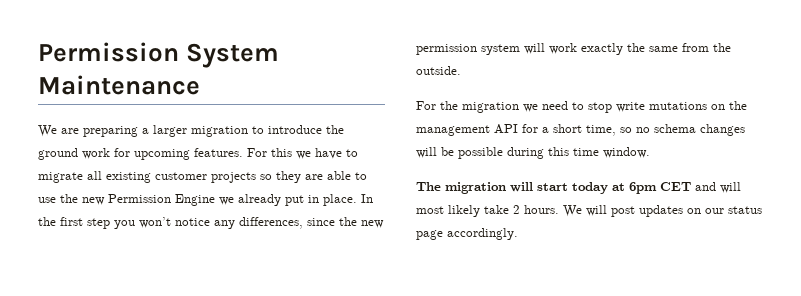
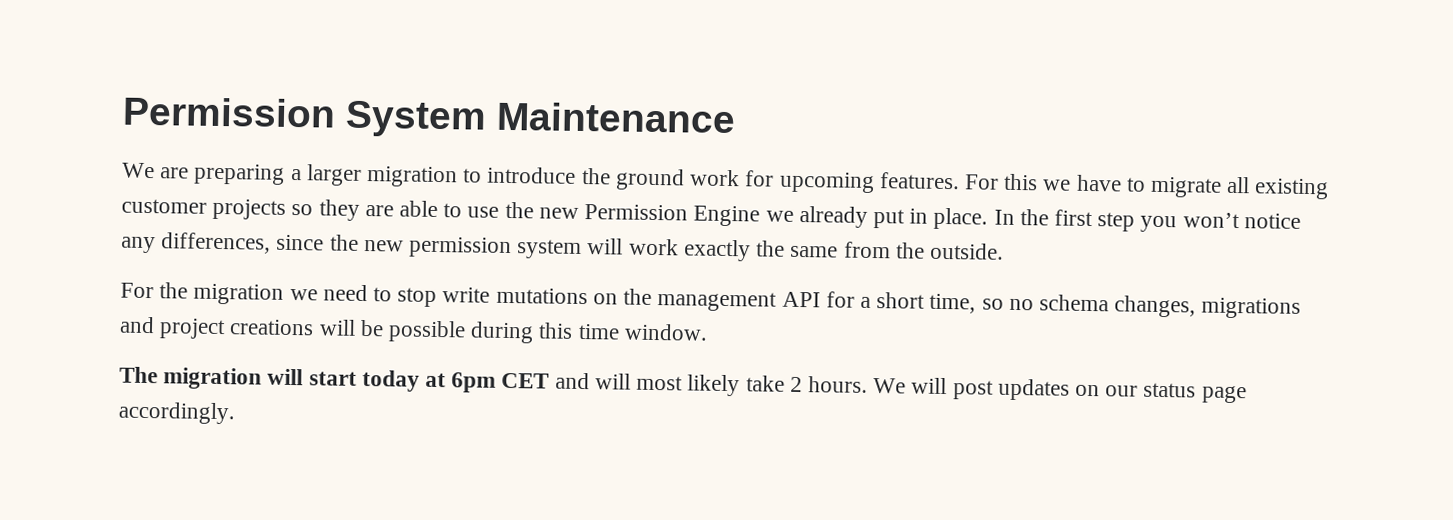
- For the migration we need to stop write mutations on the management API for a short time, so no schema changes will be possible during this time window.
+ For the migration we need to stop write mutations on the management API for a short time, so no schema changes, migrations and project creations will be possible during this time window.

